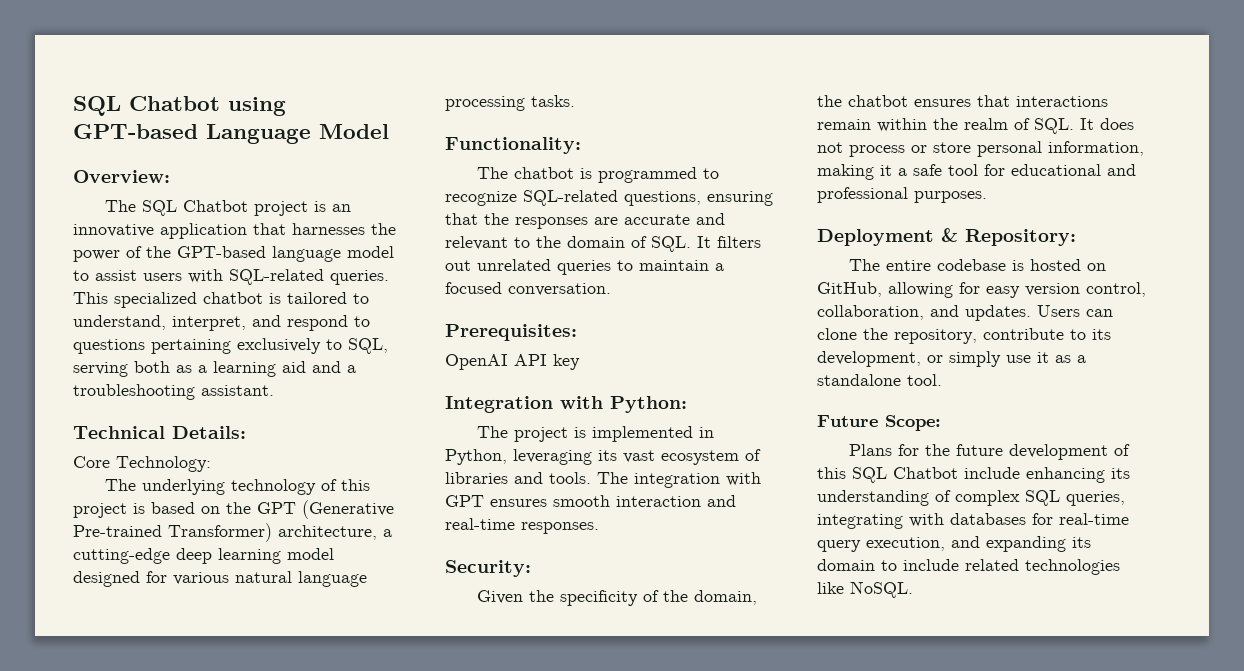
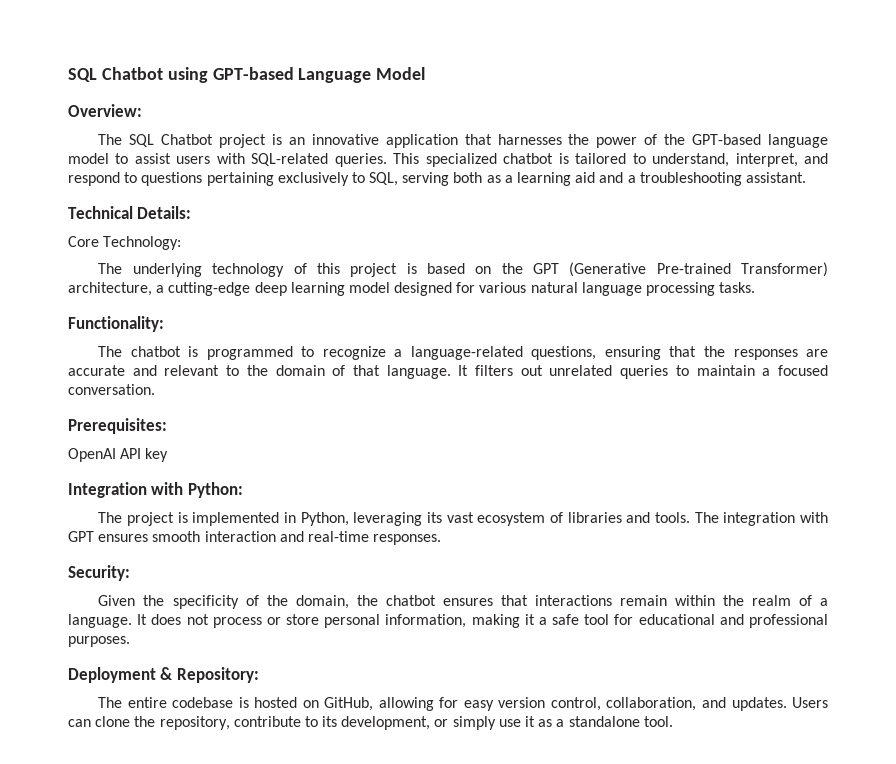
- The chatbot is programmed to recognize SQL-related questions, ensuring that the responses are accurate and relevant to the domain of SQL. It filters out unrelated queries to maintain a focused conversation.
+ The chatbot is programmed to recognize a language-related questions, ensuring that the responses are accurate and relevant to the domain of that language. It filters out unrelated queries to maintain a focused conversation.
- Given the specificity of the domain, the chatbot ensures that interactions remain within the realm of SQL. It does not process or store personal information, making it a safe tool for educational and professional purposes.
+ Given the specificity of the domain, the chatbot ensures that interactions remain within the realm of a language. It does not process or store personal information, making it a safe tool for educational and professional purposes.
- Future Scope:
- Plans for the future development of this SQL Chatbot include enhancing its understanding of complex SQL queries, integrating with databases for real-time query execution, and expanding its domain to include related technologies like NoSQL.

